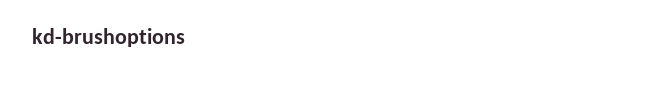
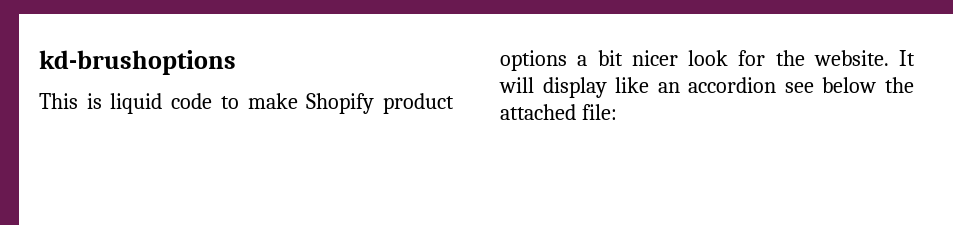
+ This is liquid code to make Shopify product options a bit nicer look for the website. It will display like an accordion see below the attached file:

